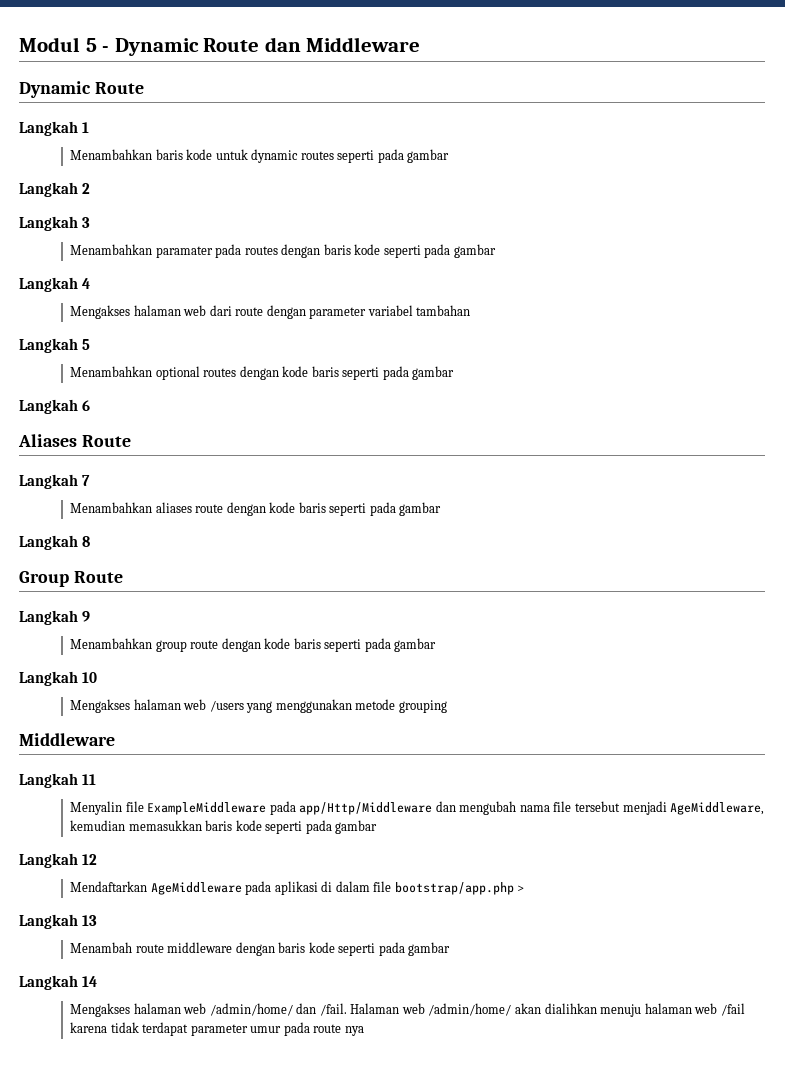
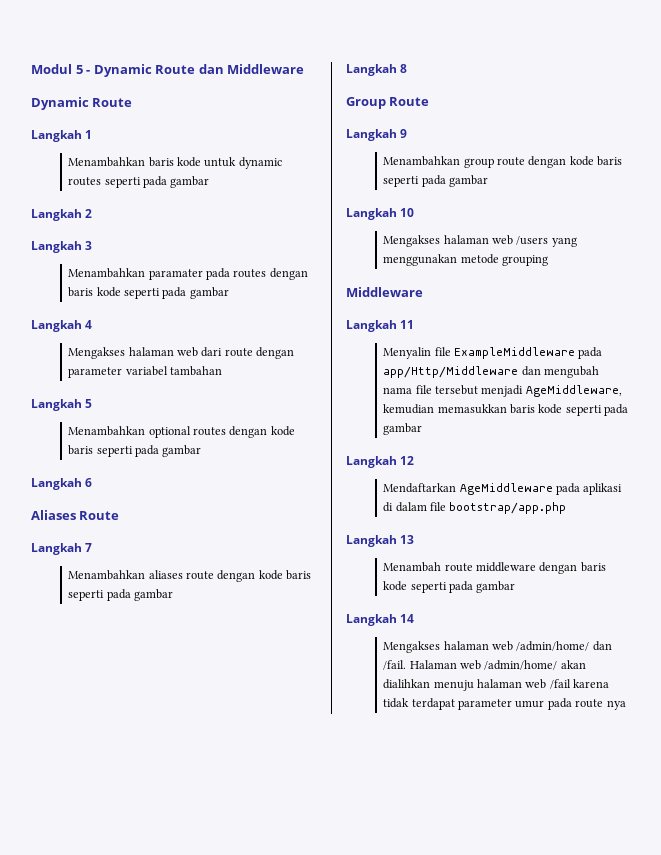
- Mendaftarkan AgeMiddleware pada aplikasi di dalam file bootstrap/app.php >
+ Mendaftarkan AgeMiddleware pada aplikasi di dalam file bootstrap/app.php

